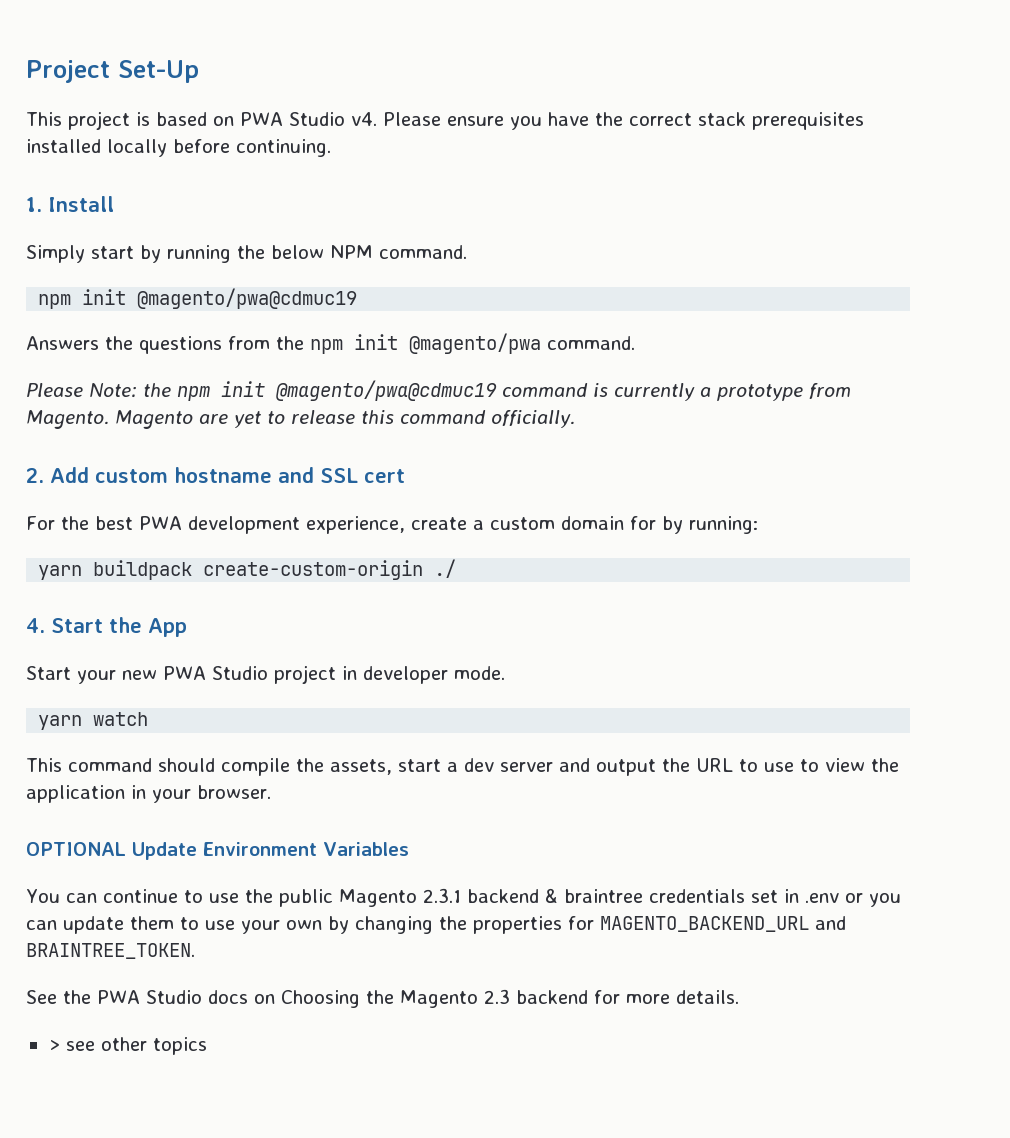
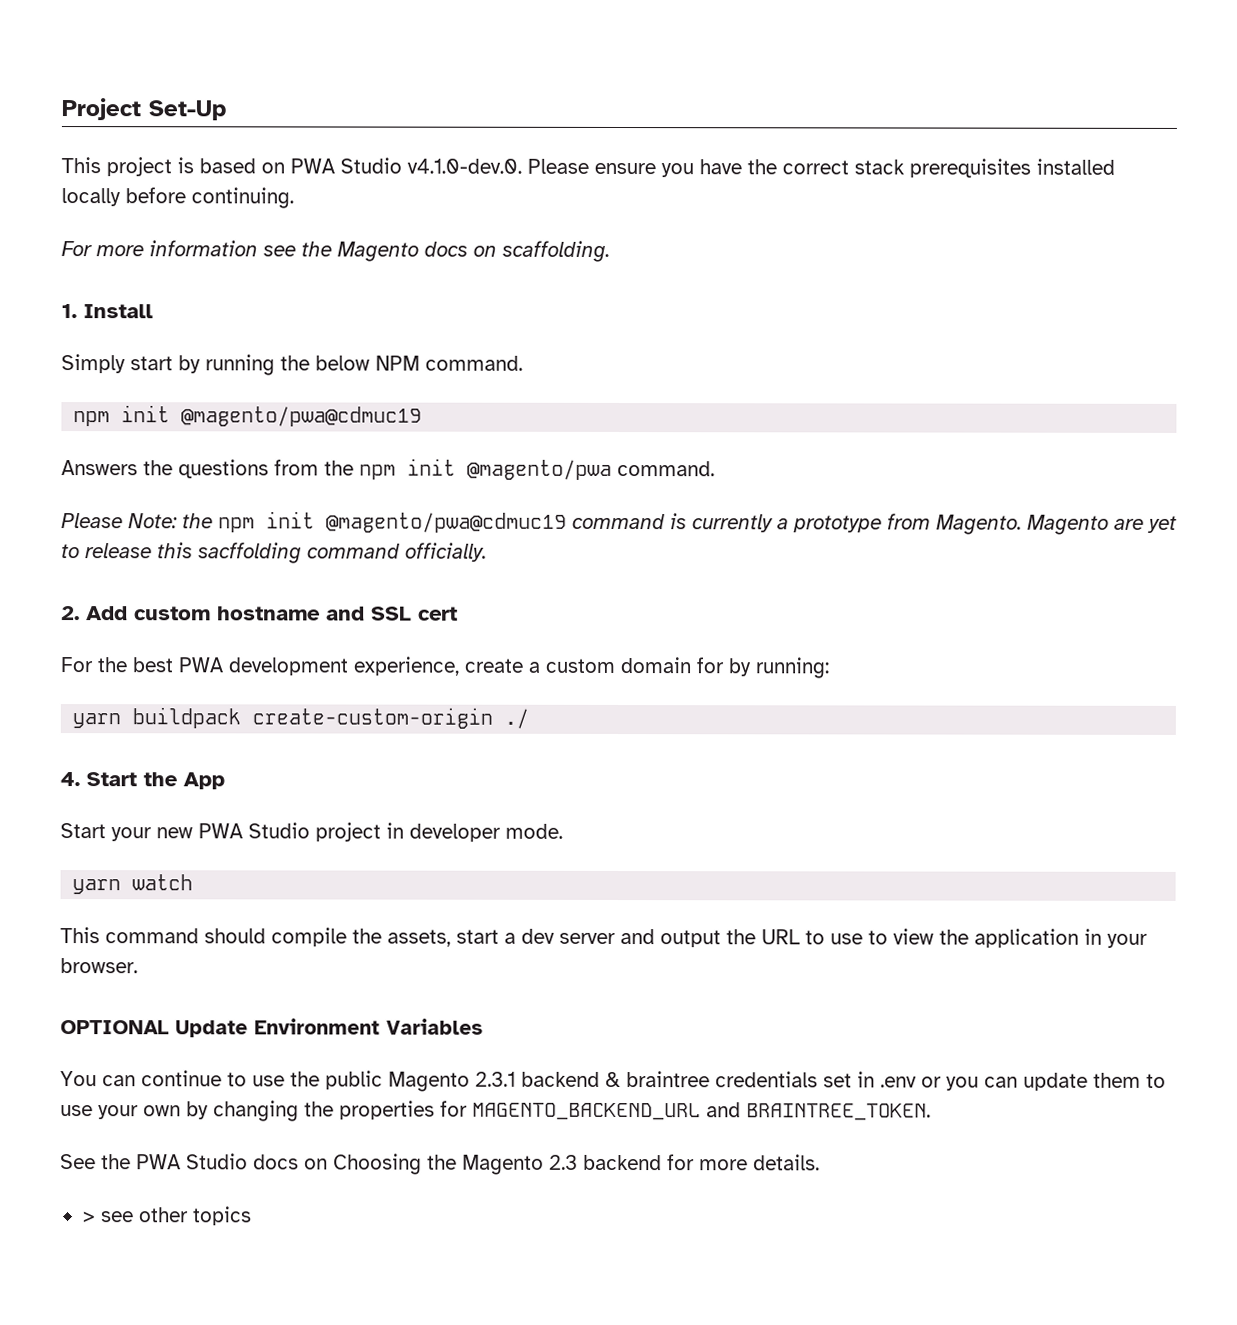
- This project is based on PWA Studio v4. Please ensure you have the correct stack prerequisites installed locally before continuing.
+ This project is based on PWA Studio v4.1.0-dev.0. Please ensure you have the correct stack prerequisites installed locally before continuing.
+ For more information see the Magento docs on scaffolding.
- Magento are yet to release this command officially.
+ Magento are yet to release this sacffolding command officially.

